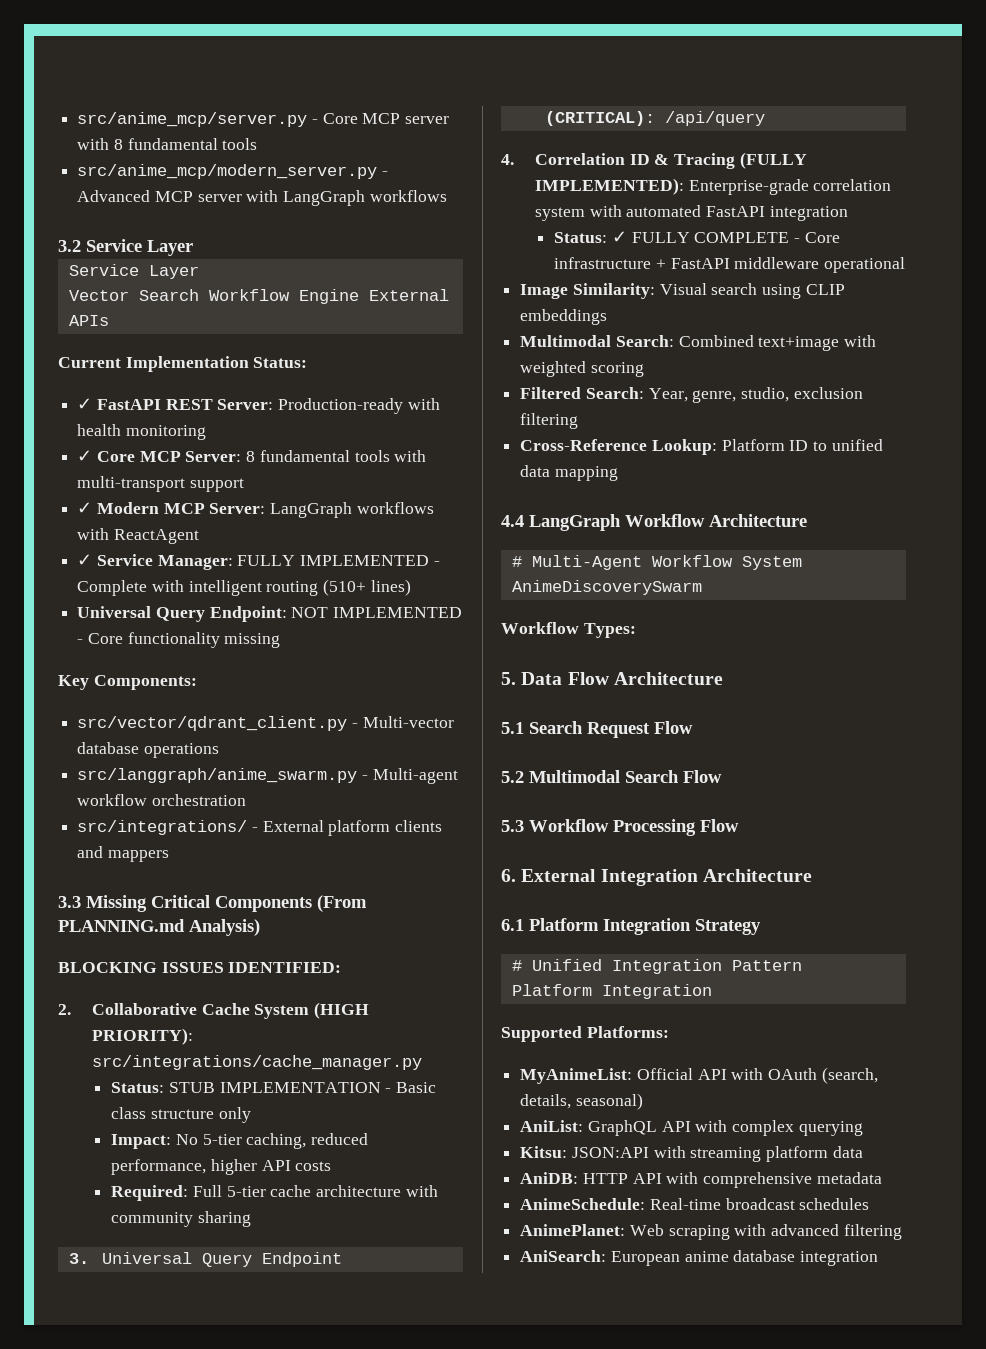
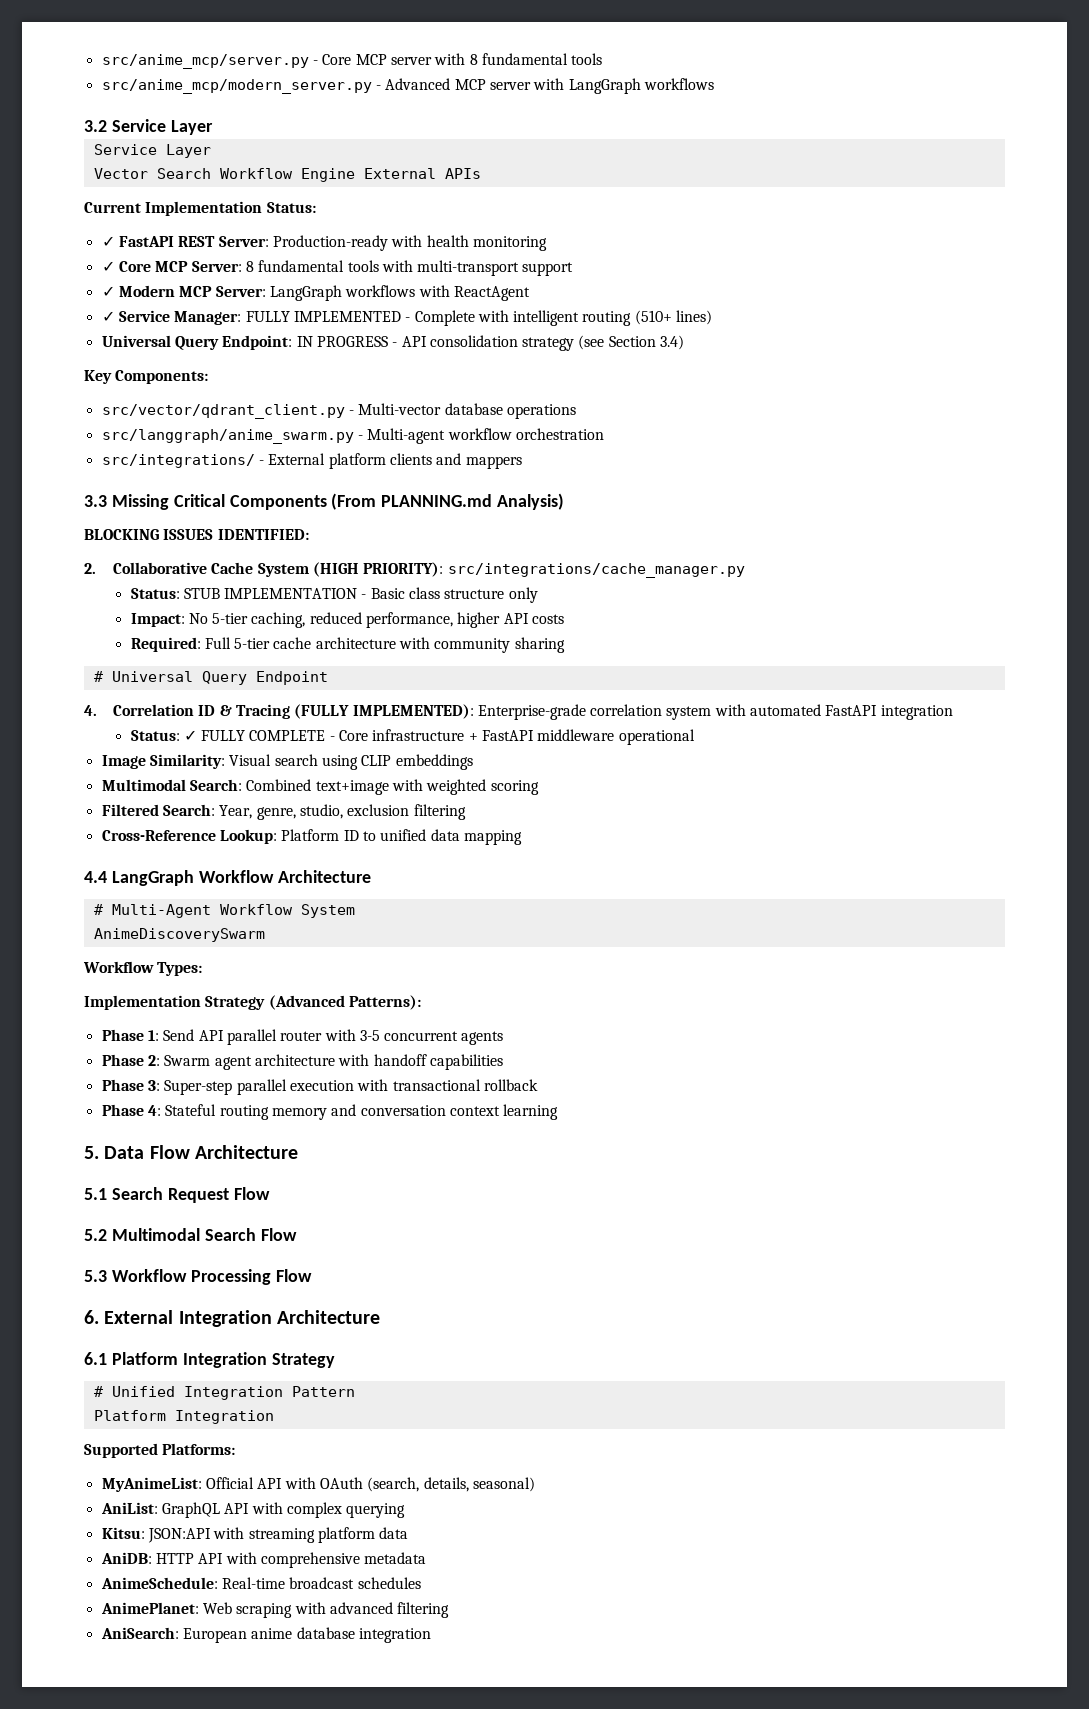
- Universal Query Endpoint: NOT IMPLEMENTED - Core functionality missing
+ Universal Query Endpoint: IN PROGRESS - API consolidation strategy (see Section 3.4)
- 3. Universal Query Endpoint (CRITICAL): /api/query
+ # Universal Query Endpoint
+ Implementation Strategy (Advanced Patterns):
+ Phase 1: Send API parallel router with 3-5 concurrent agents
+ Phase 2: Swarm agent architecture with handoff capabilities
+ Phase 3: Super-step parallel execution with transactional rollback
+ Phase 4: Stateful routing memory and conversation context learning

